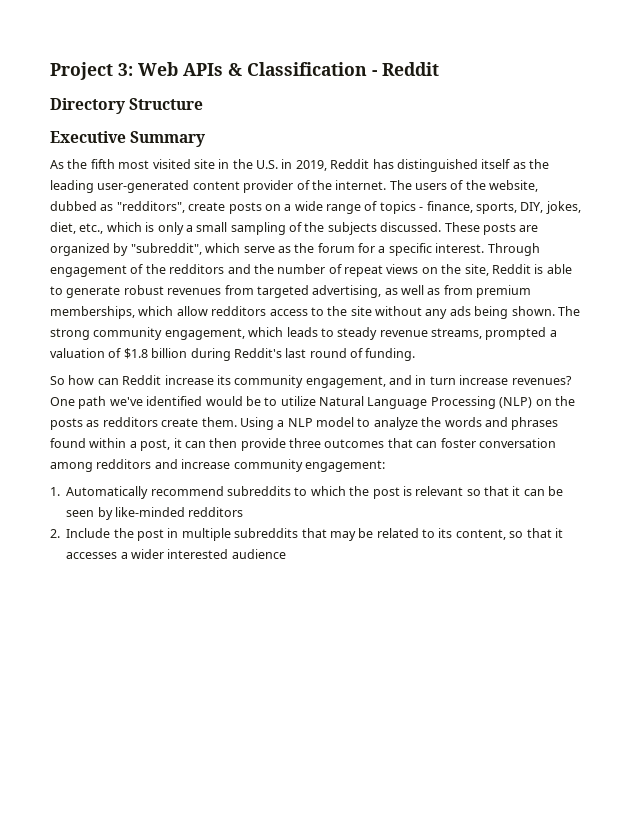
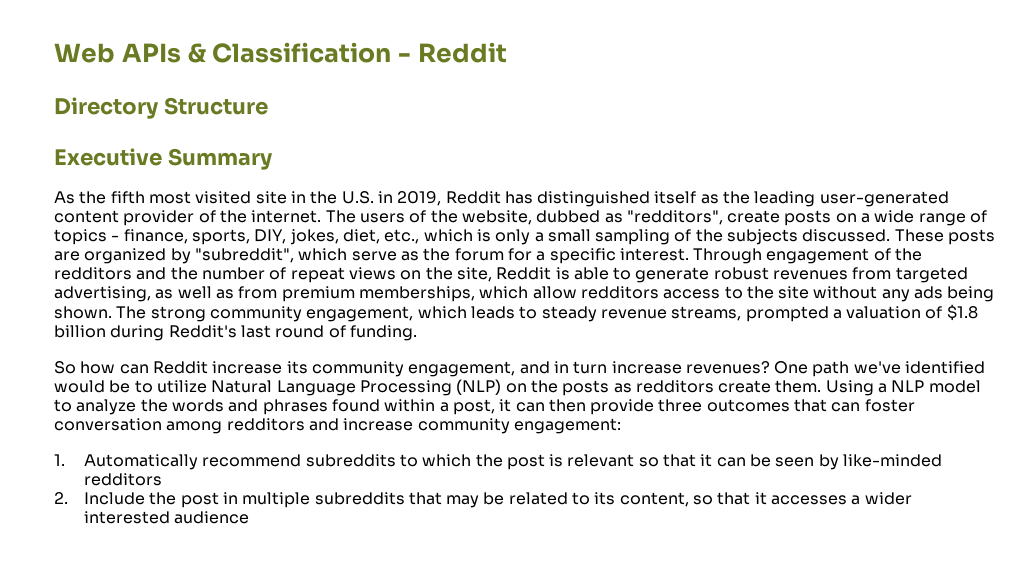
- Project 3: Web APIs & Classification - Reddit
+ Web APIs & Classification - Reddit

